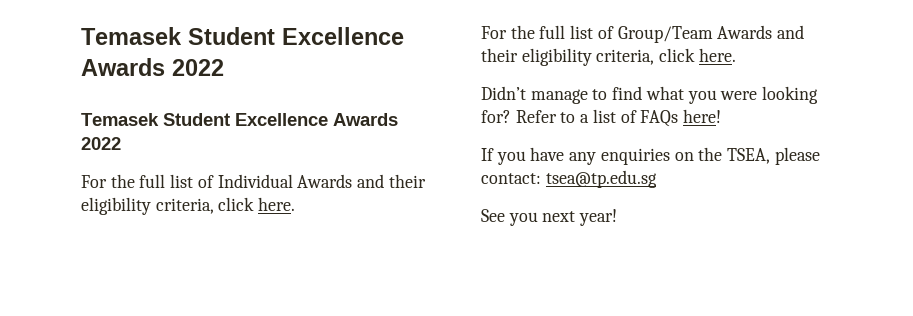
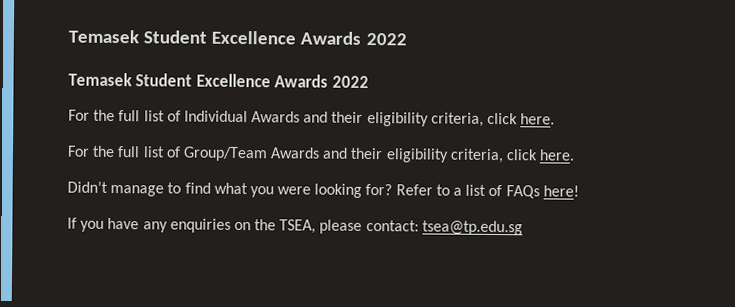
- See you next year!

